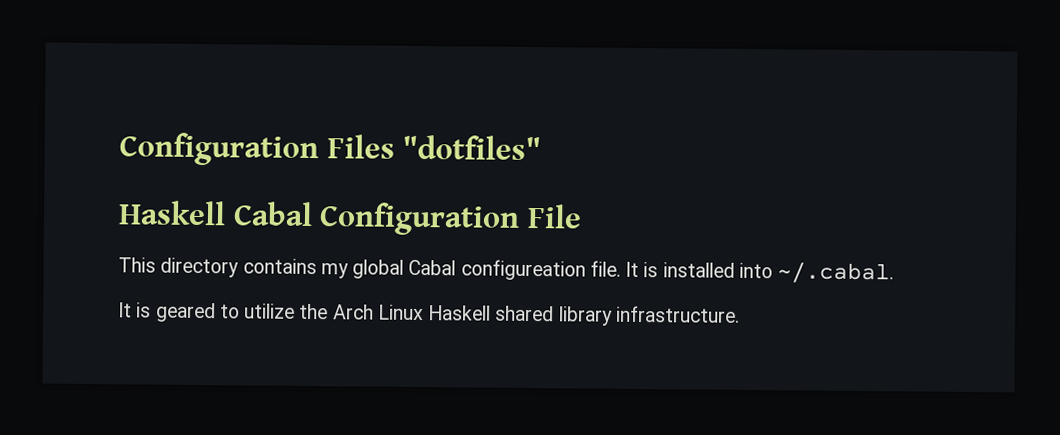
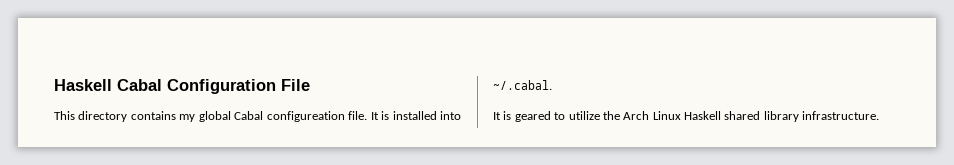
- Configuration Files "dotfiles"

